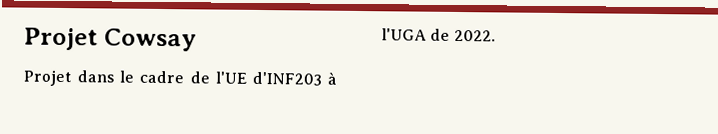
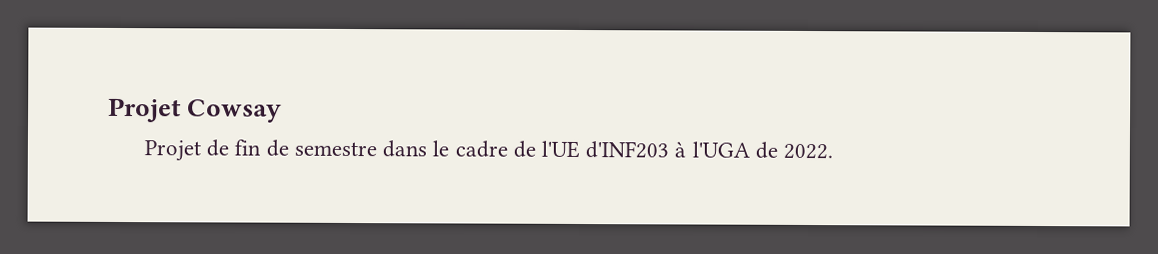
- Projet dans le cadre de l'UE d'INF203 à l'UGA de 2022.
+ Projet de fin de semestre dans le cadre de l'UE d'INF203 à l'UGA de 2022.

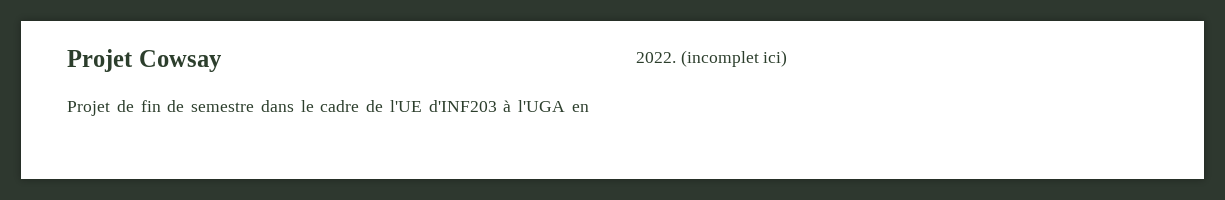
- Projet de fin de semestre dans le cadre de l'UE d'INF203 à l'UGA de 2022.
+ Projet de fin de semestre dans le cadre de l'UE d'INF203 à l'UGA en 2022. (incomplet ici)

